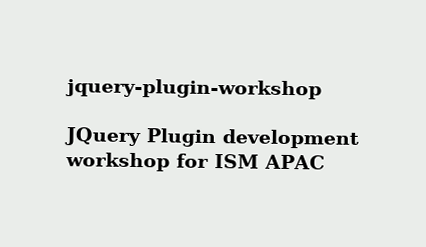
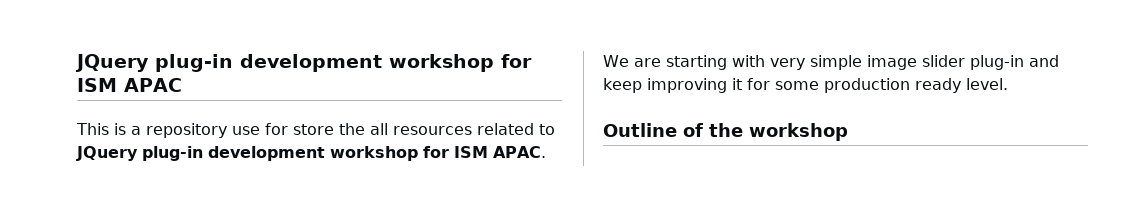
- jquery-plugin-workshop
- JQuery Plugin development workshop for ISM APAC
+ JQuery plug-in development workshop for ISM APAC
+ This is a repository use for store the all resources related to JQuery plug-in development workshop for ISM APAC. We are starting with very simple image slider plug-in and keep improving it for some production ready level.
+ Outline of the workshop

